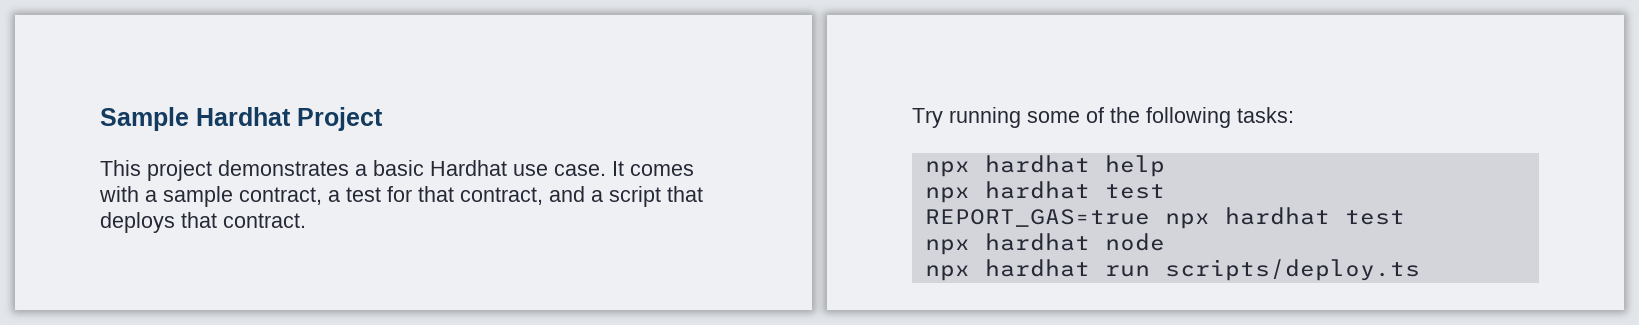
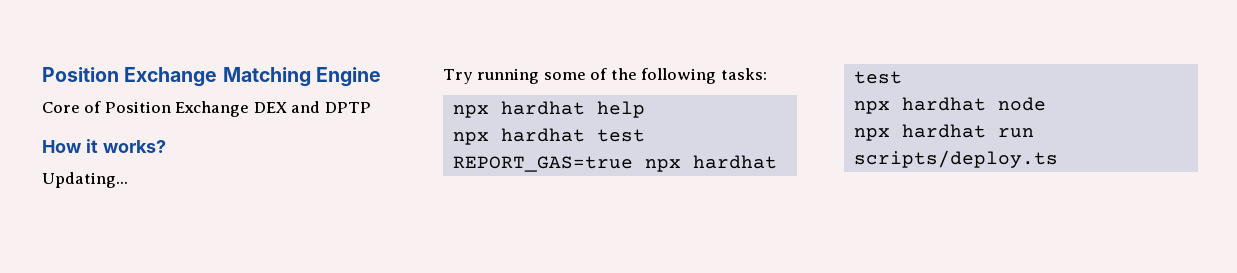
- Sample Hardhat Project
- This project demonstrates a basic Hardhat use case. It comes with a sample contract, a test for that contract, and a script that deploys that contract.
+ Position Exchange Matching Engine
+ Core of Position Exchange DEX and DPTP
+ How it works?
+ Updating...

